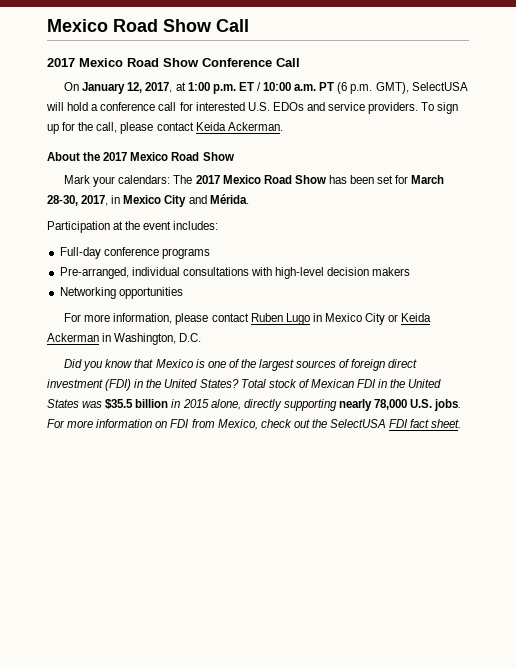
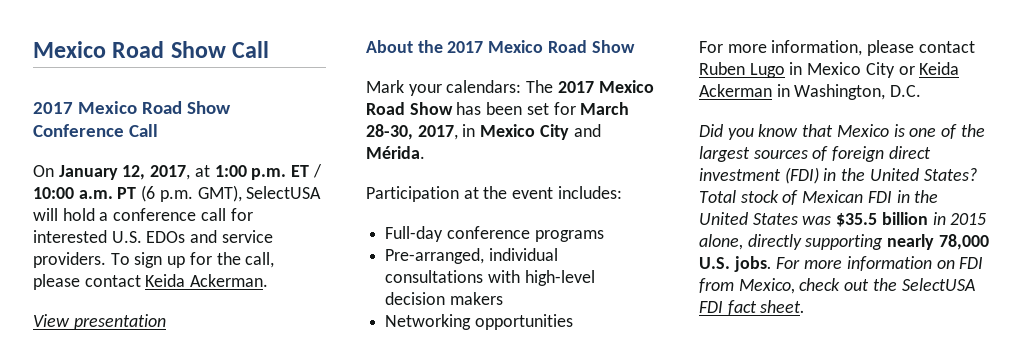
+ View presentation

